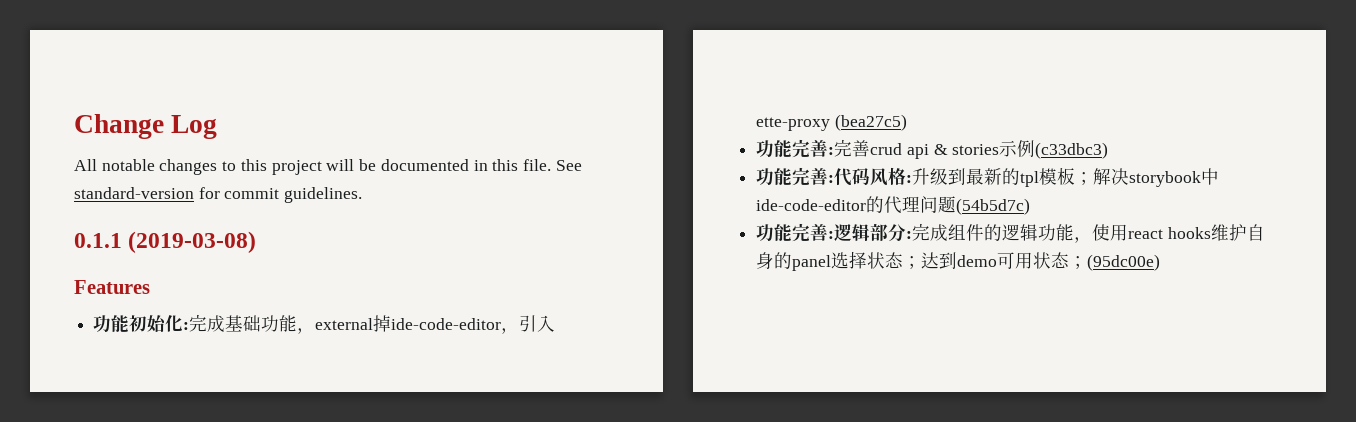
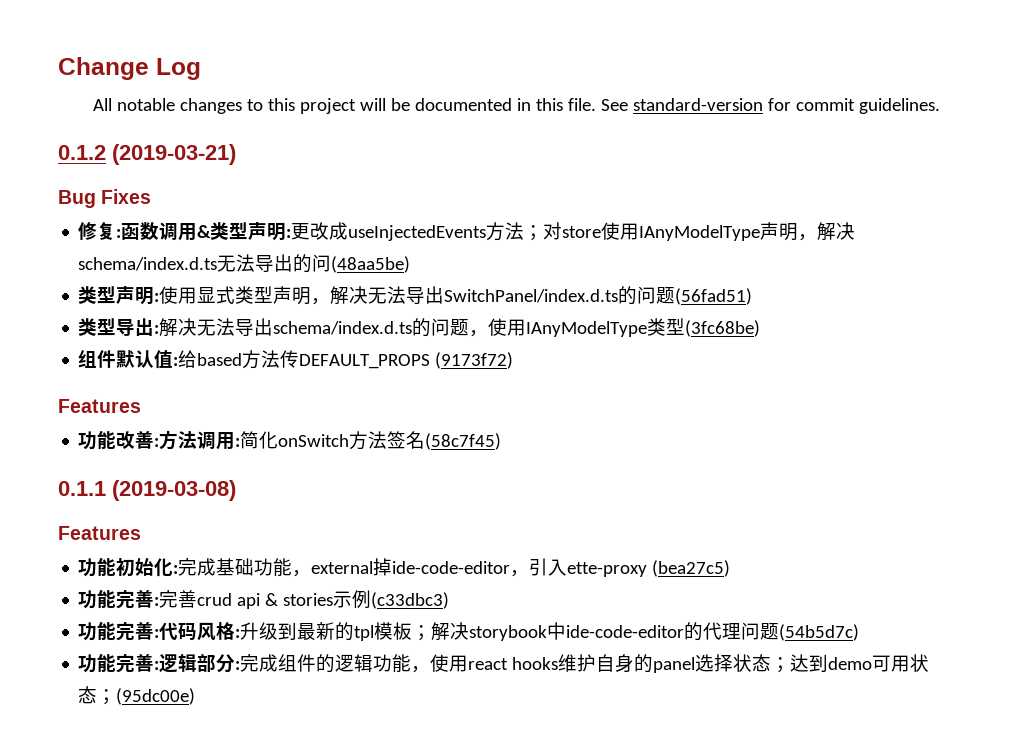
+ 0.1.2 (2019-03-21)
+ Bug Fixes
+ 修复:函数调用&类型声明:更改成useInjectedEvents方法；对store使用IAnyModelType声明，解决schema/index.d.ts无法导出的问(48aa5be)
+ 类型声明:使用显式类型声明，解决无法导出SwitchPanel/index.d.ts的问题(56fad51)
+ 类型导出:解决无法导出schema/index.d.ts的问题，使用IAnyModelType类型(3fc68be)
+ 组件默认值:给based方法传DEFAULT_PROPS (9173f72)
+ Features
+ 功能改善:方法调用:简化onSwitch方法签名(58c7f45)

